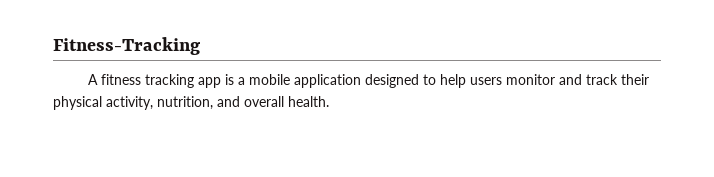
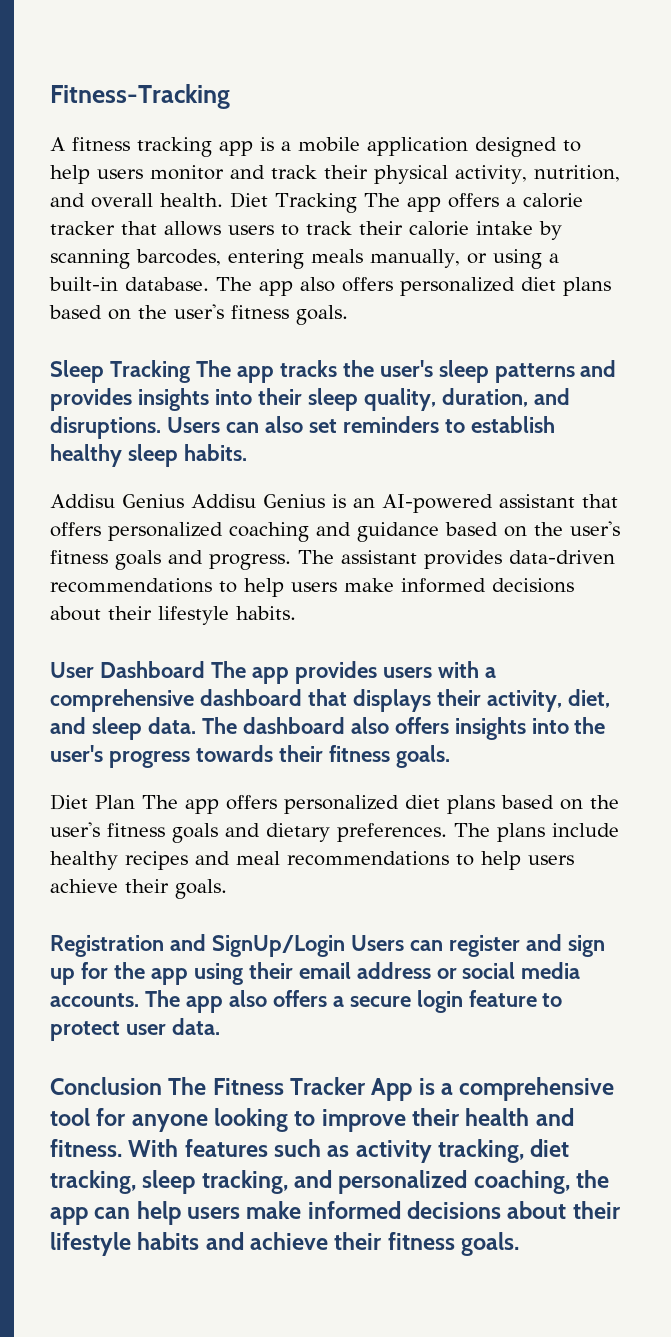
+ Diet Tracking The app offers a calorie tracker that allows users to track their calorie intake by scanning barcodes, entering meals manually, or using a built-in database. The app also offers personalized diet plans based on the user's fitness goals.
+ Sleep Tracking The app tracks the user's sleep patterns and provides insights into their sleep quality, duration, and disruptions. Users can also set reminders to establish healthy sleep habits.
+ Addisu Genius Addisu Genius is an AI-powered assistant that offers personalized coaching and guidance based on the user's fitness goals and progress. The assistant provides data-driven recommendations to help users make informed decisions about their lifestyle habits.
+ User Dashboard The app provides users with a comprehensive dashboard that displays their activity, diet, and sleep data. The dashboard also offers insights into the user's progress towards their fitness goals.
+ Diet Plan The app offers personalized diet plans based on the user's fitness goals and dietary preferences. The plans include healthy recipes and meal recommendations to help users achieve their goals.
+ Registration and SignUp/Login Users can register and sign up for the app using their email address or social media accounts. The app also offers a secure login feature to protect user data.
+ Conclusion The Fitness Tracker App is a comprehensive tool for anyone looking to improve their health and fitness. With features such as activity tracking, diet tracking, sleep tracking, and personalized coaching, the app can help users make informed decisions about their lifestyle habits and achieve their fitness goals.

